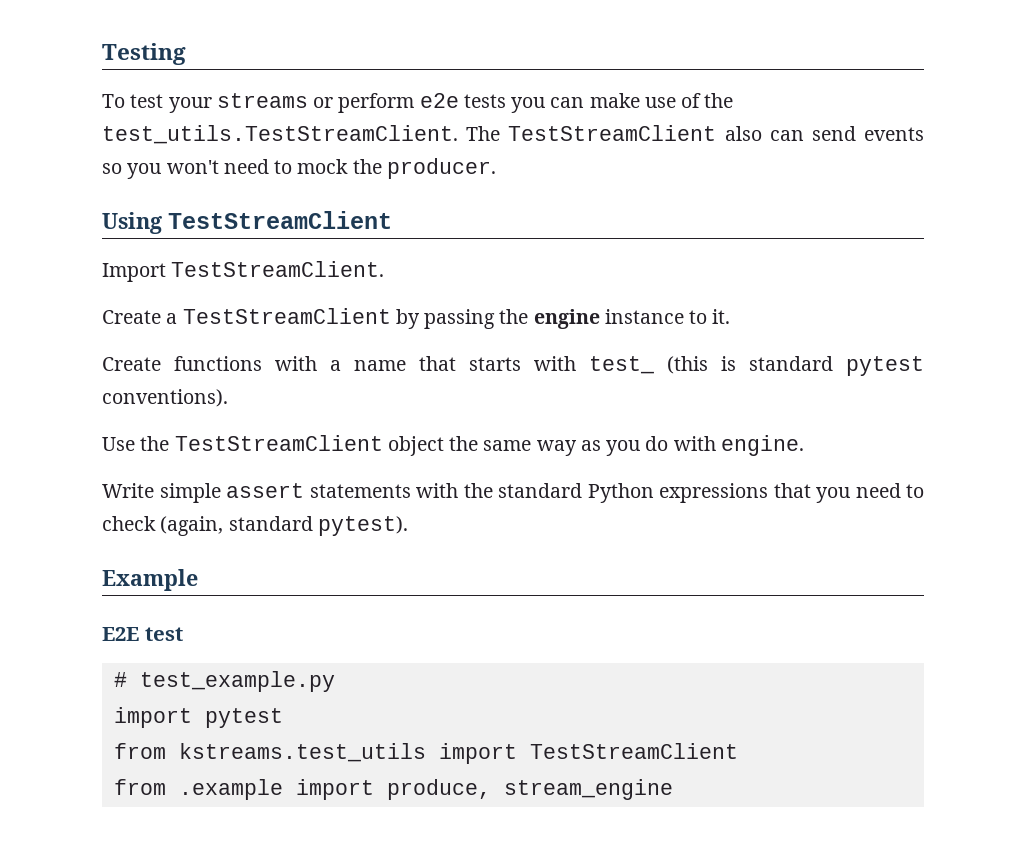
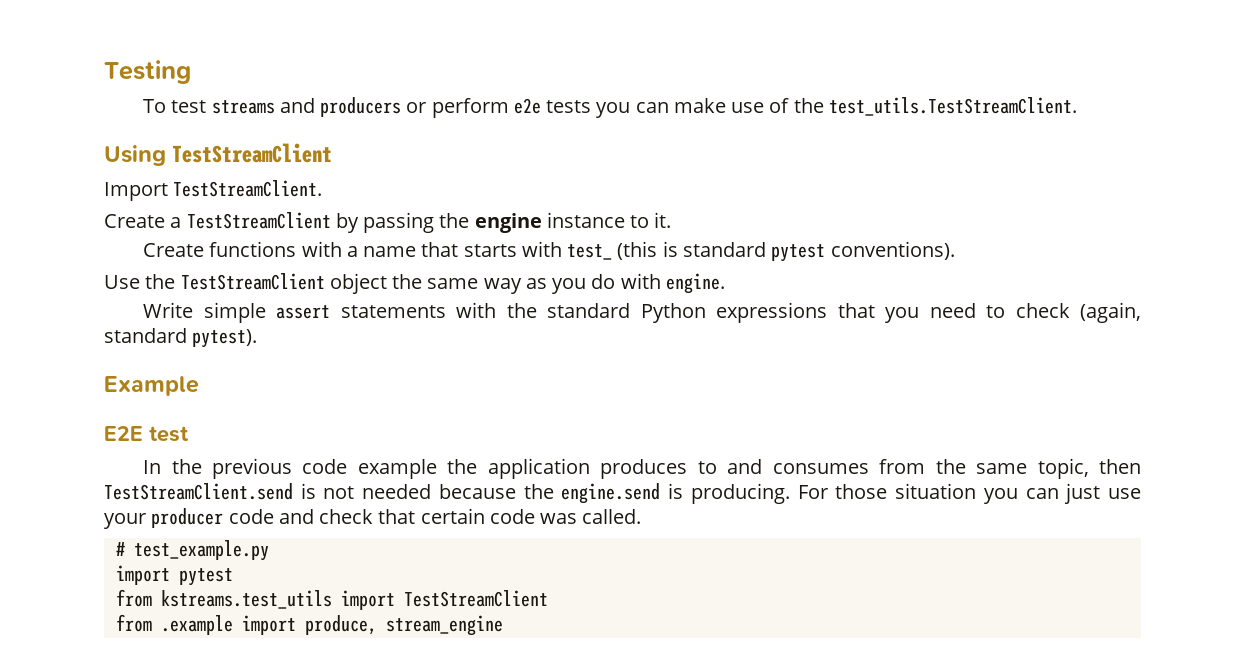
- To test your streams or perform e2e tests you can make use of the test_utils.TestStreamClient. The TestStreamClient also can send events so you won't need to mock the producer.
+ To test streams and producers or perform e2e tests you can make use of the test_utils.TestStreamClient.
+ In the previous code example the application produces to and consumes from the same topic, then TestStreamClient.send is not needed because the engine.send is producing. For those situation you can just use your producer code and check that certain code was called.

